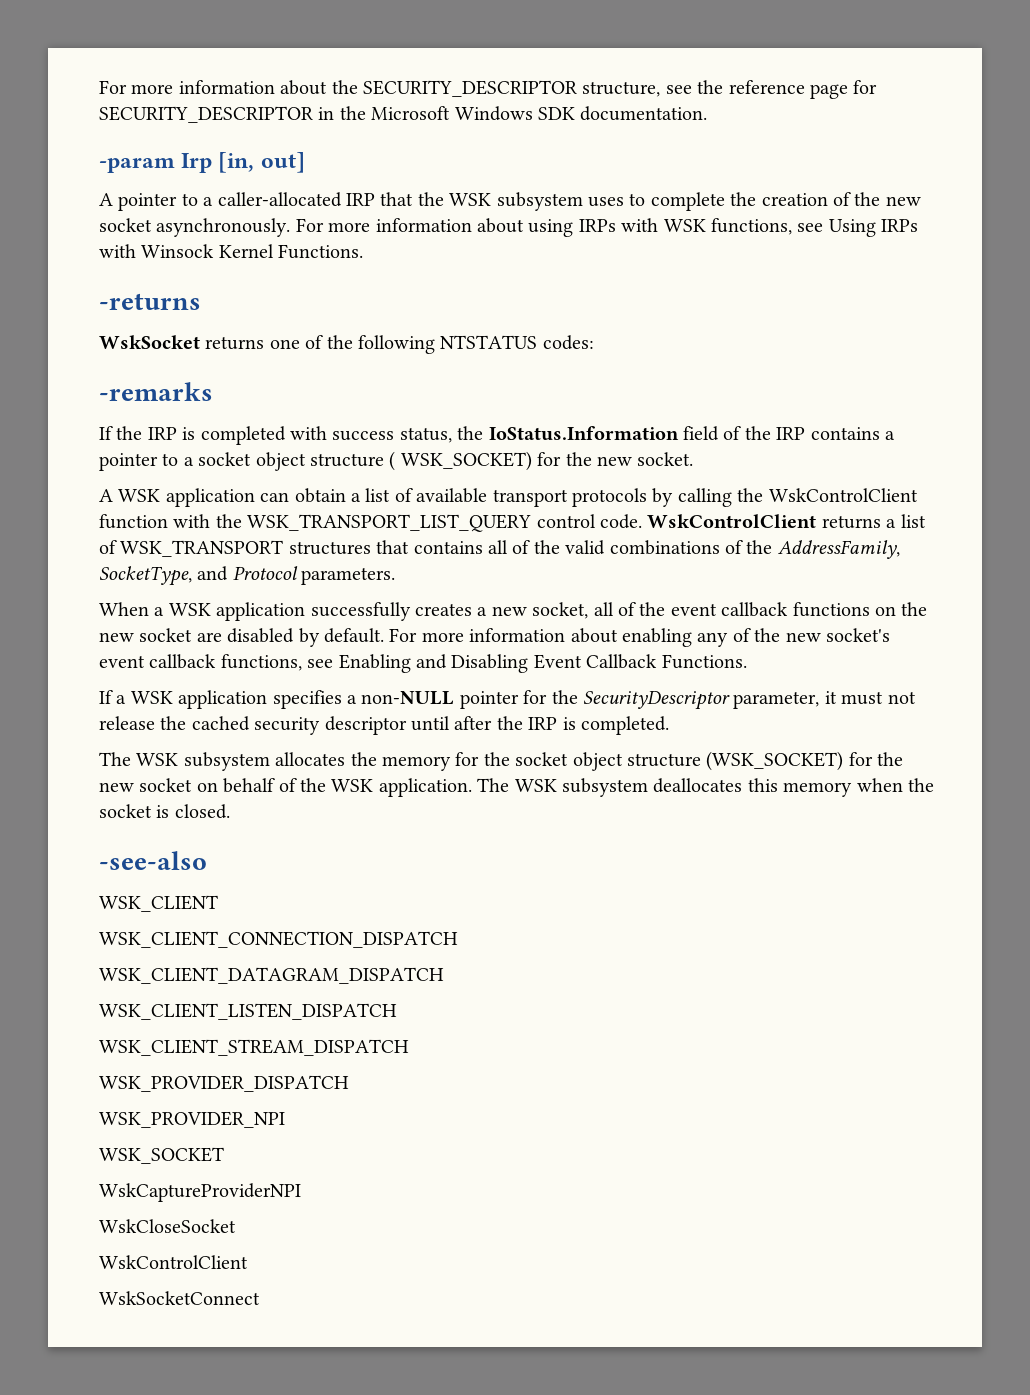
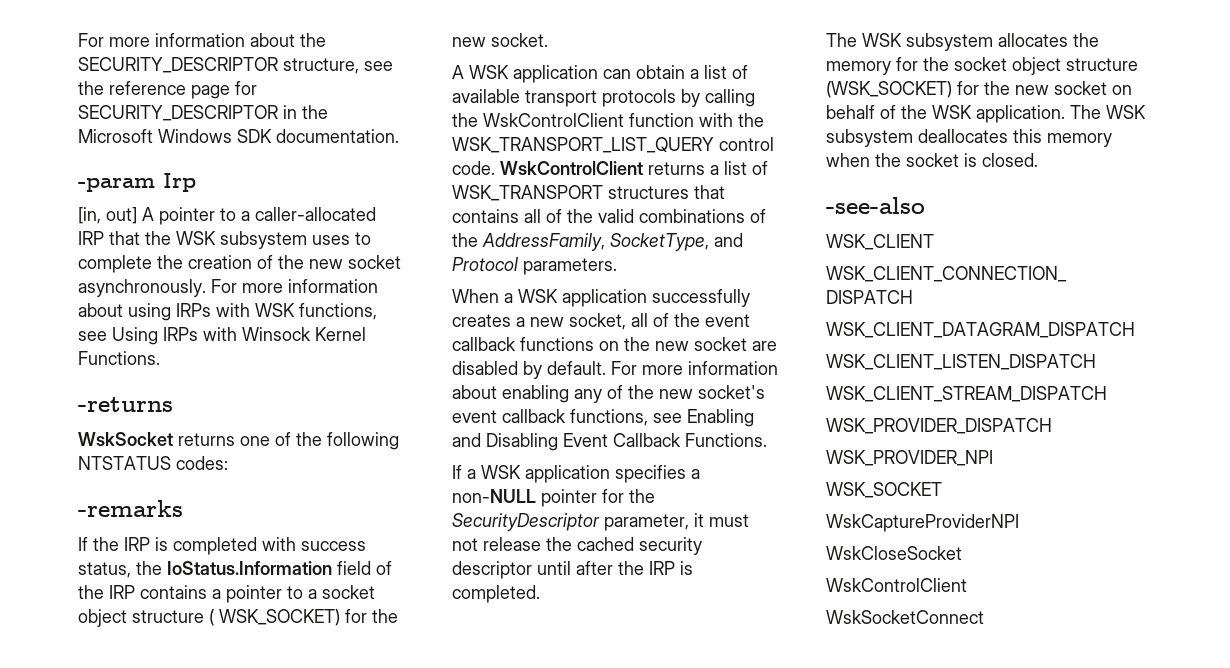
- -param Irp [in, out]
- A pointer to a caller-allocated IRP that the WSK subsystem uses to complete the creation of the new socket asynchronously.
+ -param Irp
+ [in, out] A pointer to a caller-allocated IRP that the WSK subsystem uses to complete the creation of the new socket asynchronously.

